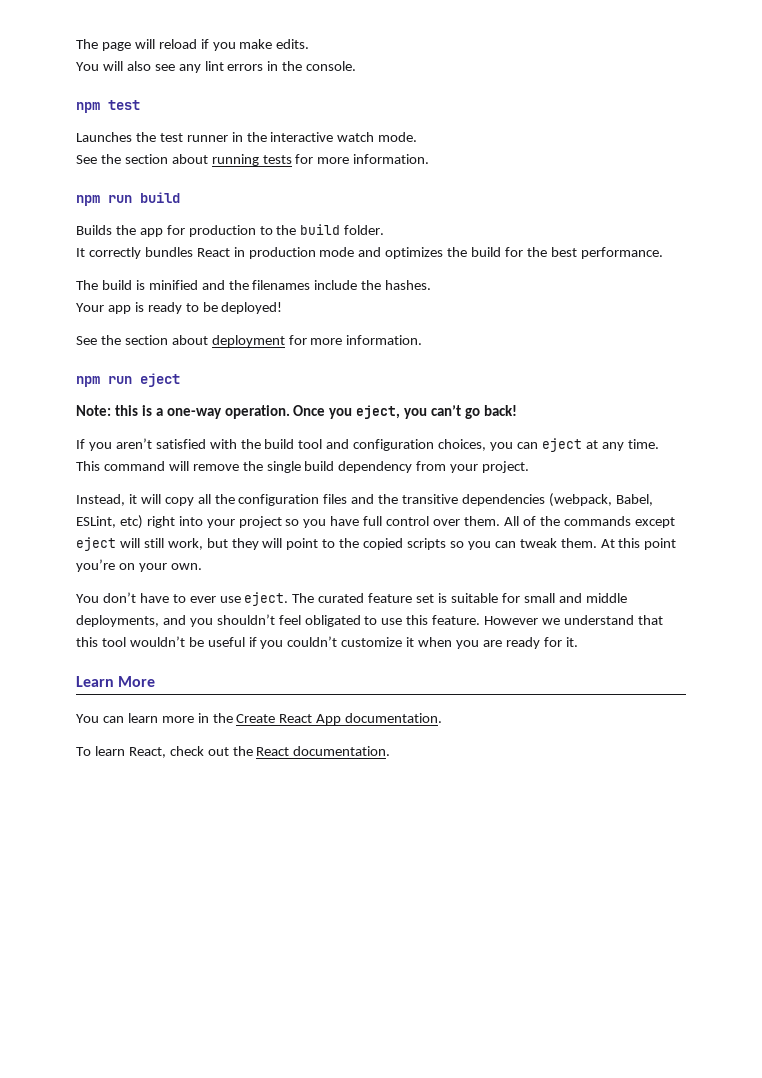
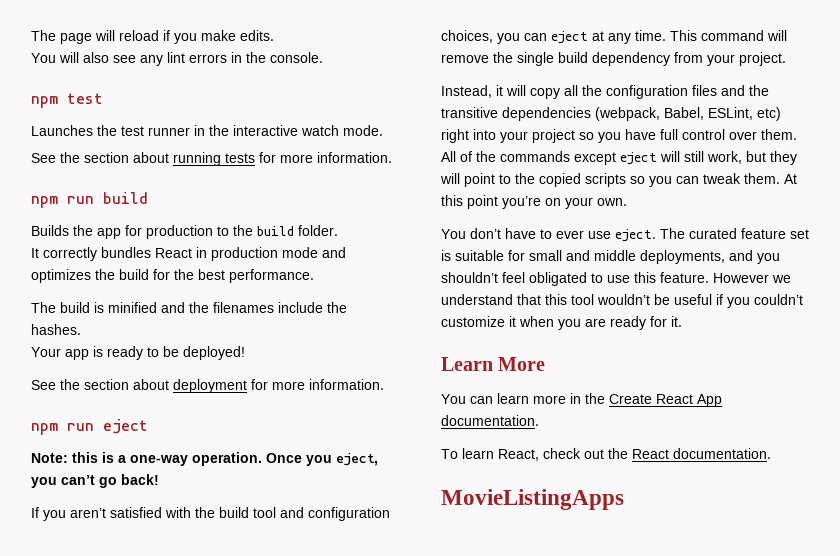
+ MovieListingApps

